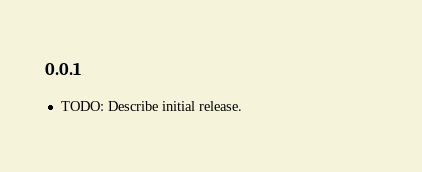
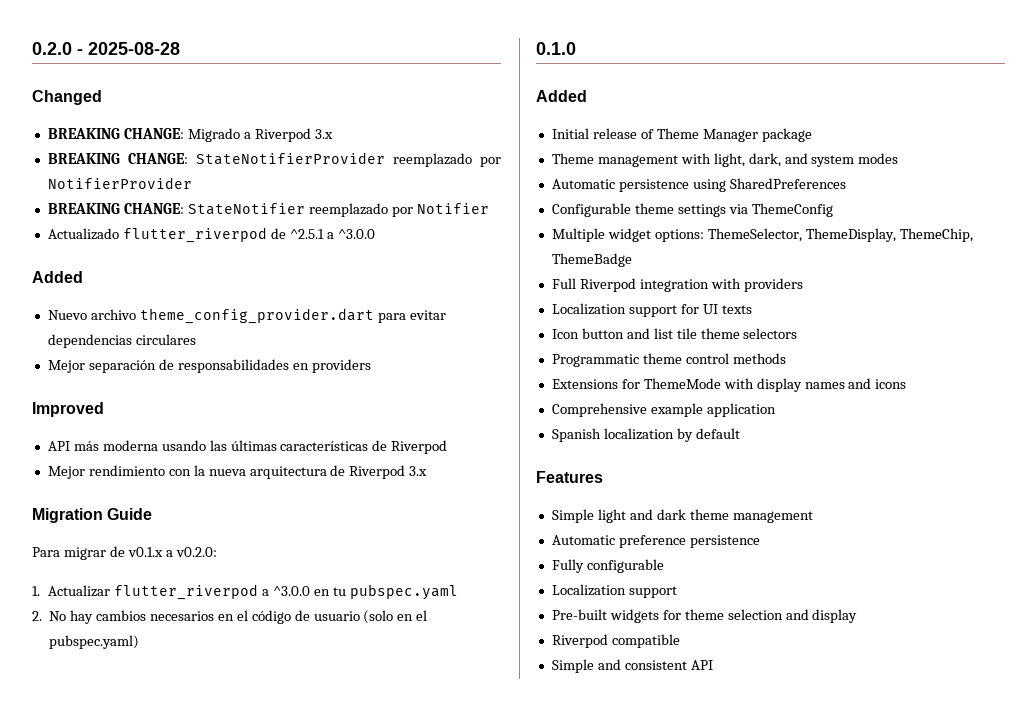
- 0.0.1
- TODO: Describe initial release.
+ 0.2.0 - 2025-08-28
+ Changed
+ BREAKING CHANGE: Migrado a Riverpod 3.x
+ BREAKING CHANGE: StateNotifierProvider reemplazado por NotifierProvider
+ BREAKING CHANGE: StateNotifier reemplazado por Notifier
+ Actualizado flutter_riverpod de ^2.5.1 a ^3.0.0
+ Added
+ Nuevo archivo theme_config_provider.dart para evitar dependencias circulares
+ Mejor separación de responsabilidades en providers
+ Improved
+ API más moderna usando las últimas características de Riverpod
+ Mejor rendimiento con la nueva arquitectura de Riverpod 3.x
+ Migration Guide
+ Para migrar de v0.1.x a v0.2.0:
+ 1. Actualizar flutter_riverpod a ^3.0.0 en tu pubspec.yaml
+ 2. No hay cambios necesarios en el código de usuario (solo en el pubspec.yaml)
+ 0.1.0
+ Added
+ Initial release of Theme Manager package
+ Theme management with light, dark, and system modes
+ Automatic persistence using SharedPreferences
+ Configurable theme settings via ThemeConfig
+ Multiple widget options: ThemeSelector, ThemeDisplay, ThemeChip, ThemeBadge
+ Full Riverpod integration with providers
+ Localization support for UI texts
+ Icon button and list tile theme selectors
+ Programmatic theme control methods
+ Extensions for ThemeMode with display names and icons
+ Comprehensive example application
+ Spanish localization by default
+ Features
+ Simple light and dark theme management
+ Automatic preference persistence
+ Fully configurable
+ Localization support
+ Pre-built widgets for theme selection and display
+ Riverpod compatible
+ Simple and consistent API

